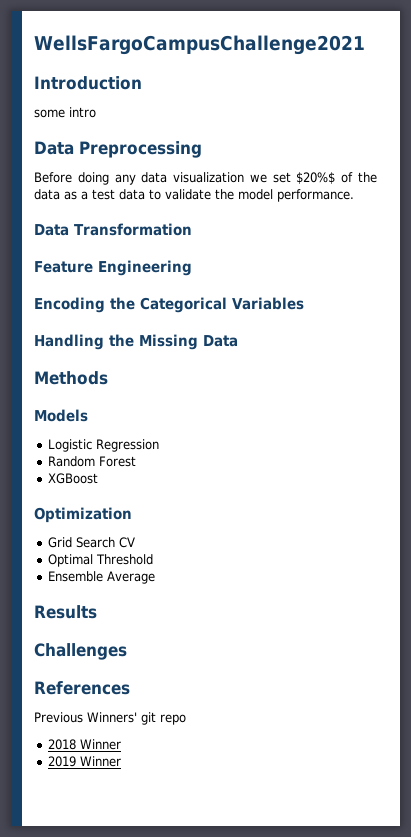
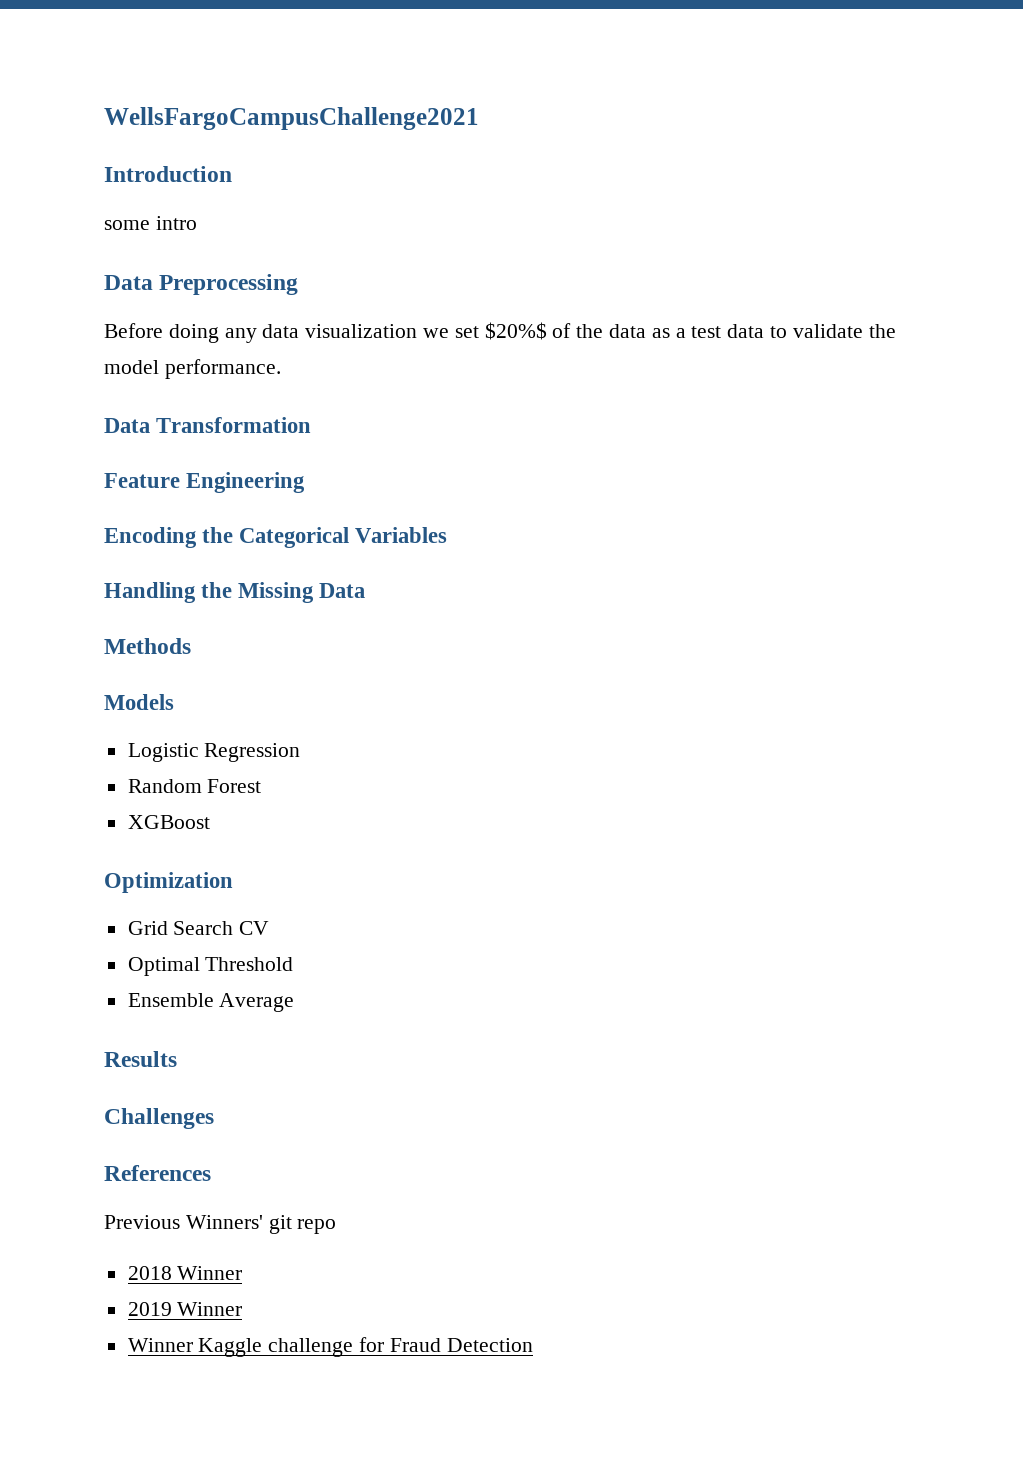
+ Winner Kaggle challenge for Fraud Detection

